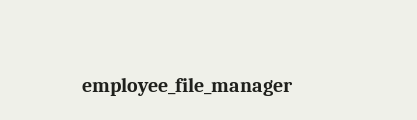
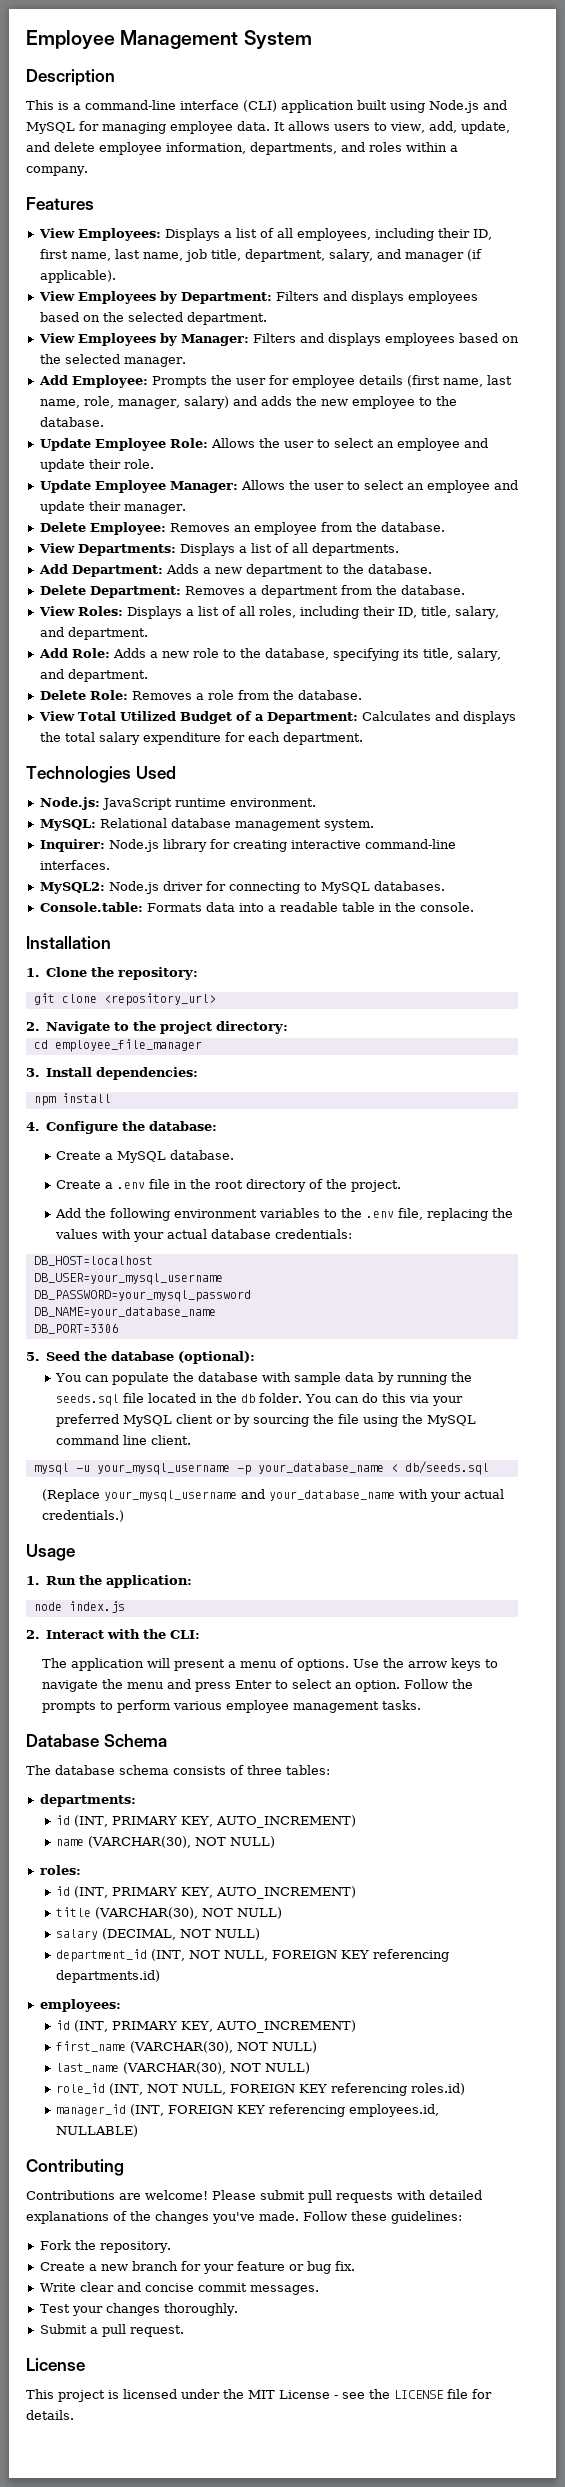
- employee_file_manager
+ Employee Management System
+ Description
+ This is a command-line interface (CLI) application built using Node.js and MySQL for managing employee data. It allows users to view, add, update, and delete employee information, departments, and roles within a company.
+ Features
+ View Employees: Displays a list of all employees, including their ID, first name, last name, job title, department, salary, and manager (if applicable).
+ View Employees by Department: Filters and displays employees based on the selected department.
+ View Employees by Manager: Filters and displays employees based on the selected manager.
+ Add Employee: Prompts the user for employee details (first name, last name, role, manager, salary) and adds the new employee to the database.
+ Update Employee Role: Allows the user to select an employee and update their role.
+ Update Employee Manager: Allows the user to select an employee and update their manager.
+ Delete Employee: Removes an employee from the database.
+ View Departments: Displays a list of all departments.
+ Add Department: Adds a new department to the database.
+ Delete Department: Removes a department from the database.
+ View Roles: Displays a list of all roles, including their ID, title, salary, and department.
+ Add Role: Adds a new role to the database, specifying its title, salary, and department.
+ Delete Role: Removes a role from the database.
+ View Total Utilized Budget of a Department: Calculates and displays the total salary expenditure for each department.
+ Technologies Used
+ Node.js: JavaScript runtime environment.
+ MySQL: Relational database management system.
+ Inquirer: Node.js library for creating interactive command-line interfaces.
+ MySQL2: Node.js driver for connecting to MySQL databases.
+ Console.table: Formats data into a readable table in the console.
+ Installation
+ 1. Clone the repository:
+ git clone <repository_url>
+ 2. Navigate to the project directory:
+ cd employee_file_manager
+ 3. Install dependencies:
+ npm install
+ 4. Configure the database:
+ Create a MySQL database.
+ Create a .env file in the root directory of the project.
+ Add the following environment variables to the .env file, replacing the values with your actual database credentials:
+ DB_HOST=localhost
+ DB_USER=your_mysql_username
+ DB_PASSWORD=your_mysql_password
+ DB_NAME=your_database_name
+ DB_PORT=3306
+ 5. Seed the database (optional):
+ You can populate the database with sample data by running the seeds.sql file located in the db folder. You can do this via your preferred MySQL client or by sourcing the file using the MySQL command line client.
+ mysql -u your_mysql_username -p your_database_name < db/seeds.sql
+ (Replace your_mysql_username and your_database_name with your actual credentials.)
+ Usage
+ 1. Run the application:
+ node index.js
+ 2. Interact with the CLI:
+ The application will present a menu of options. Use the arrow keys to navigate the menu and press Enter to select an option. Follow the prompts to perform various employee management tasks.
+ Database Schema
+ The database schema consists of three tables:
+ departments:
+ id (INT, PRIMARY KEY, AUTO_INCREMENT)
+ name (VARCHAR(30), NOT NULL)
+ roles:
+ id (INT, PRIMARY KEY, AUTO_INCREMENT)
+ title (VARCHAR(30), NOT NULL)
+ salary (DECIMAL, NOT NULL)
+ department_id (INT, NOT NULL, FOREIGN KEY referencing departments.id)
+ employees:
+ id (INT, PRIMARY KEY, AUTO_INCREMENT)
+ first_name (VARCHAR(30), NOT NULL)
+ last_name (VARCHAR(30), NOT NULL)
+ role_id (INT, NOT NULL, FOREIGN KEY referencing roles.id)
+ manager_id (INT, FOREIGN KEY referencing employees.id, NULLABLE)
+ Contributing
+ Contributions are welcome! Please submit pull requests with detailed explanations of the changes you've made. Follow these guidelines:
+ Fork the repository.
+ Create a new branch for your feature or bug fix.
+ Write clear and concise commit messages.
+ Test your changes thoroughly.
+ Submit a pull request.
+ License
+ This project is licensed under the MIT License - see the LICENSE file for details.

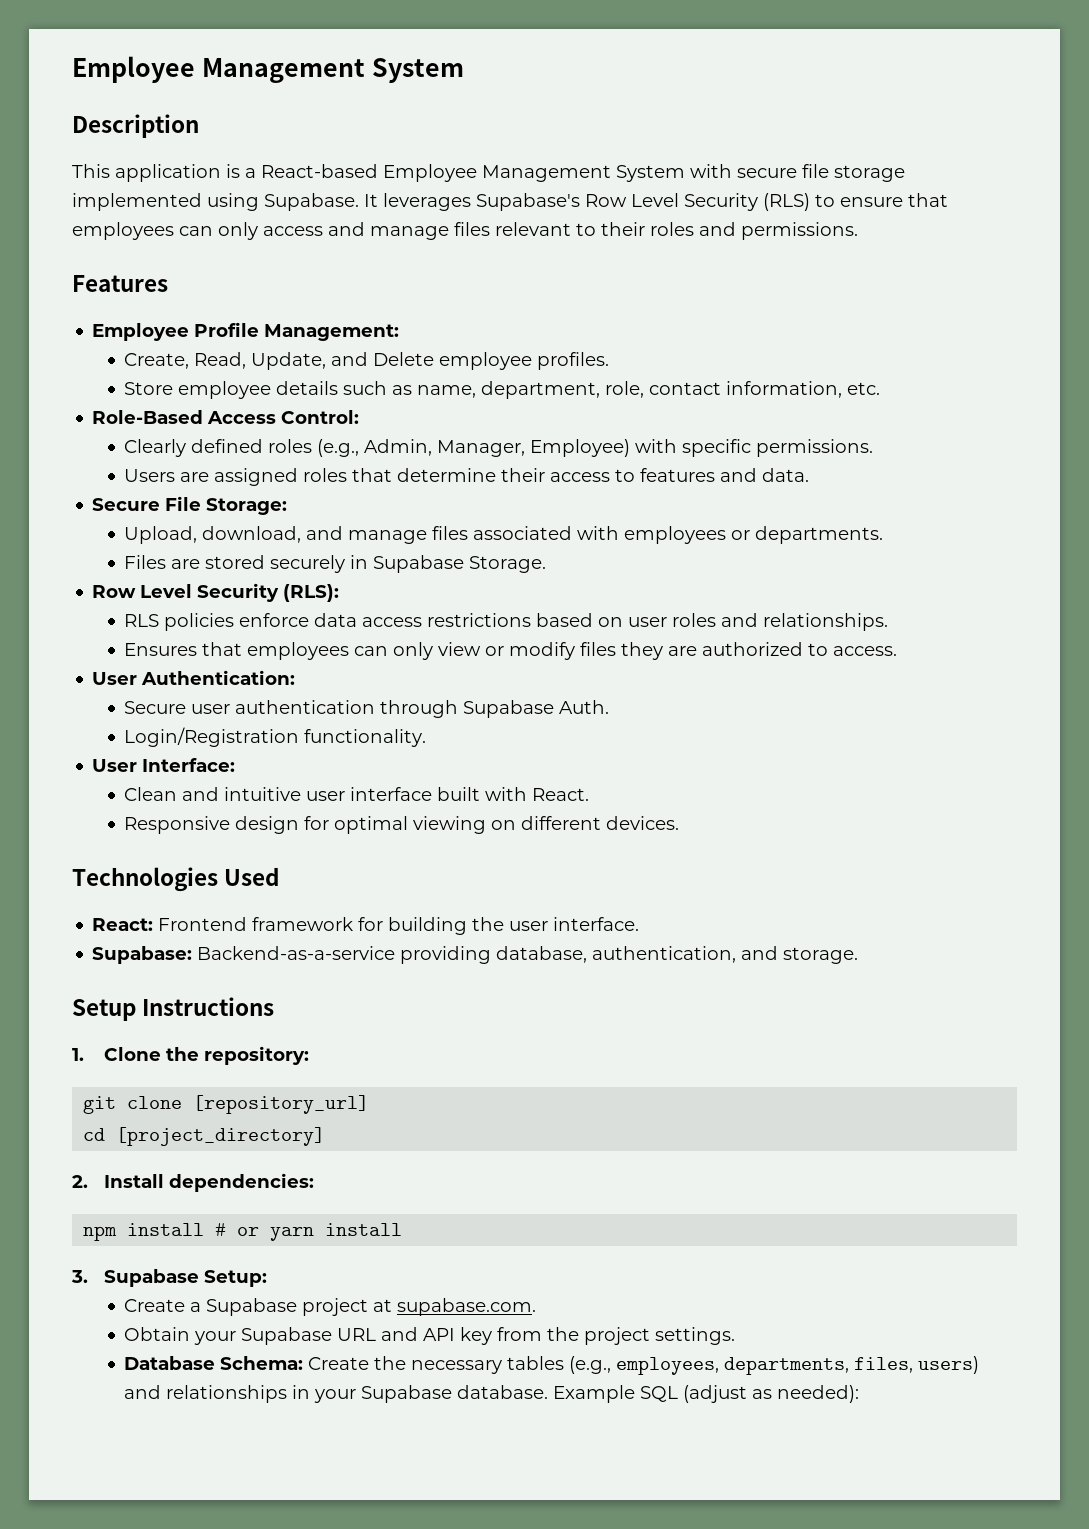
- This is a command-line interface (CLI) application built using Node.js and MySQL for managing employee data. It allows users to view, add, update, and delete employee information, departments, and roles within a company.
+ This application is a React-based Employee Management System with secure file storage implemented using Supabase. It leverages Supabase's Row Level Security (RLS) to ensure that employees can only access and manage files relevant to their roles and permissions.
  Features
- View Employees: Displays a list of all employees, including their ID, first name, last name, job title, department, salary, and manager (if applicable).
- View Employees by Department: Filters and displays employees based on the selected department.
- View Employees by Manager: Filters and displays employees based on the selected manager.
- Add Employee: Prompts the user for employee details (first name, last name, role, manager, salary) and adds the new employee to the database.
- Update Employee Role: Allows the user to select an employee and update their role.
- Update Employee Manager: Allows the user to select an employee and update their manager.
- Delete Employee: Removes an employee from the database.
- View Departments: Displays a list of all departments.
- Add Department: Adds a new department to the database.
- Delete Department: Removes a department from the database.
- View Roles: Displays a list of all roles, including their ID, title, salary, and department.
- Add Role: Adds a new role to the database, specifying its title, salary, and department.
- Delete Role: Removes a role from the database.
- View Total Utilized Budget of a Department: Calculates and displays the total salary expenditure for each department.
+ Employee Profile Management:
+ Create, Read, Update, and Delete employee profiles.
+ Store employee details such as name, department, role, contact information, etc.
+ Role-Based Access Control:
+ Clearly defined roles (e.g., Admin, Manager, Employee) with specific permissions.
+ Users are assigned roles that determine their access to features and data.
+ Secure File Storage:
+ Upload, download, and manage files associated with employees or departments.
+ Files are stored securely in Supabase Storage.
+ Row Level Security (RLS):
+ RLS policies enforce data access restrictions based on user roles and relationships.
+ Ensures that employees can only view or modify files they are authorized to access.
+ User Authentication:
+ Secure user authentication through Supabase Auth.
+ Login/Registration functionality.
+ User Interface:
+ Clean and intuitive user interface built with React.
+ Responsive design for optimal viewing on different devices.
  Technologies Used
- Node.js: JavaScript runtime environment.
- MySQL: Relational database management system.
- Inquirer: Node.js library for creating interactive command-line interfaces.
- MySQL2: Node.js driver for connecting to MySQL databases.
- Console.table: Formats data into a readable table in the console.
- Installation
+ React: Frontend framework for building the user interface.
+ Supabase: Backend-as-a-service providing database, authentication, and storage.
+ Setup Instructions
- git clone <repository_url>
- 2. Navigate to the project directory:
+ git clone [repository_url]
- cd employee_file_manager
- 3. Install dependencies:
+ cd [project_directory]
+ 2. Install dependencies:
- npm install
- 4. Configure the database:
- Create a MySQL database.
- Create a .env file in the root directory of the project.
- Add the following environment variables to the .env file, replacing the values with your actual database credentials:
- DB_HOST=localhost
- DB_USER=your_mysql_username
- DB_PASSWORD=your_mysql_password
- DB_NAME=your_database_name
- DB_PORT=3306
- 5. Seed the database (optional):
- You can populate the database with sample data by running the seeds.sql file located in the db folder. You can do this via your preferred MySQL client or by sourcing the file using the MySQL command line client.
- mysql -u your_mysql_username -p your_database_name < db/seeds.sql
- (Replace your_mysql_username and your_database_name with your actual credentials.)
- Usage
- 1. Run the application:
- node index.js
- 2. Interact with the CLI:
- The application will present a menu of options. Use the arrow keys to navigate the menu and press Enter to select an option. Follow the prompts to perform various employee management tasks.
- Database Schema
- The database schema consists of three tables:
- departments:
- id (INT, PRIMARY KEY, AUTO_INCREMENT)
- name (VARCHAR(30), NOT NULL)
- roles:
- id (INT, PRIMARY KEY, AUTO_INCREMENT)
- title (VARCHAR(30), NOT NULL)
- salary (DECIMAL, NOT NULL)
- department_id (INT, NOT NULL, FOREIGN KEY referencing departments.id)
- employees:
- id (INT, PRIMARY KEY, AUTO_INCREMENT)
- first_name (VARCHAR(30), NOT NULL)
- last_name (VARCHAR(30), NOT NULL)
- role_id (INT, NOT NULL, FOREIGN KEY referencing roles.id)
- manager_id (INT, FOREIGN KEY referencing employees.id, NULLABLE)
- Contributing
- Contributions are welcome! Please submit pull requests with detailed explanations of the changes you've made. Follow these guidelines:
- Fork the repository.
- Create a new branch for your feature or bug fix.
- Write clear and concise commit messages.
- Test your changes thoroughly.
- Submit a pull request.
- License
- This project is licensed under the MIT License - see the LICENSE file for details.
+ npm install # or yarn install
+ 3. Supabase Setup:
+ Create a Supabase project at supabase.com.
+ Obtain your Supabase URL and API key from the project settings.
+ Database Schema: Create the necessary tables (e.g., employees, departments, files, users) and relationships in your Supabase database. Example SQL (adjust as needed):

